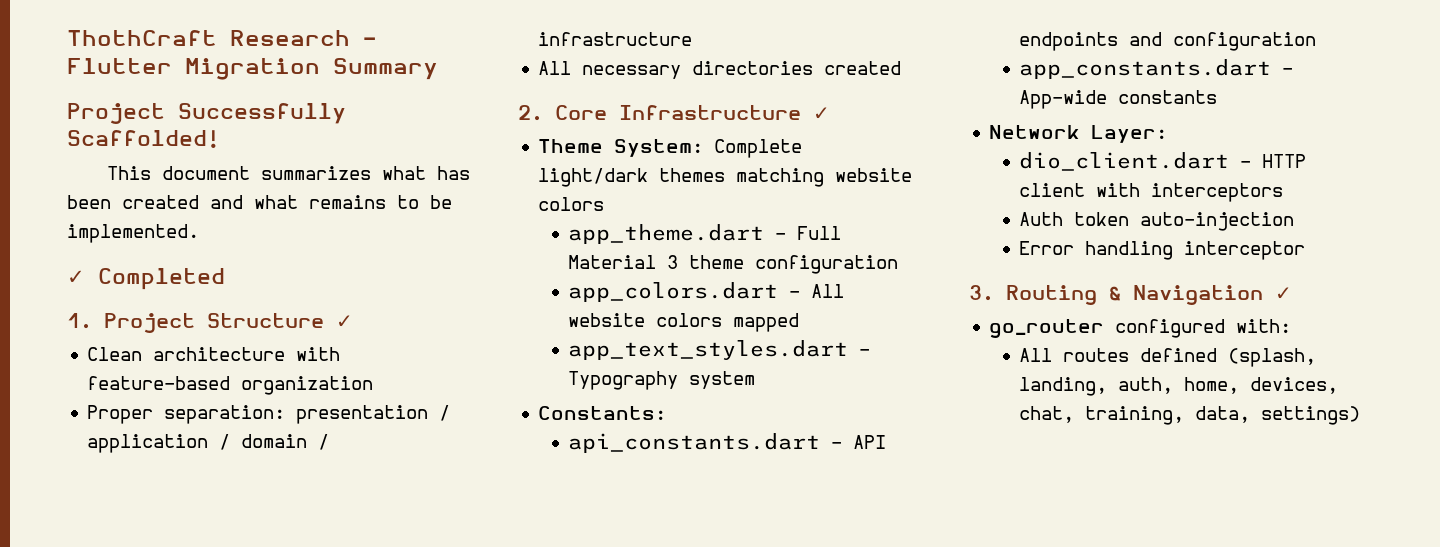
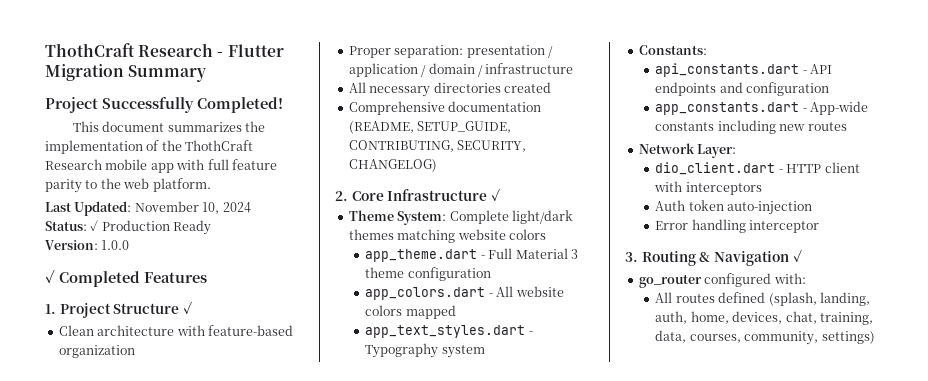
- Project Successfully Scaffolded!
+ Project Successfully Completed!
- This document summarizes what has been created and what remains to be implemented.
+ This document summarizes the implementation of the ThothCraft Research mobile app with full feature parity to the web platform.
+ Last Updated: November 10, 2024
+ Status: ✓ Production Ready
+ Version: 1.0.0
- ✓ Completed
+ ✓ Completed Features
+ Comprehensive documentation (README, SETUP_GUIDE, CONTRIBUTING, SECURITY, CHANGELOG)
- app_constants.dart - App-wide constants
+ app_constants.dart - App-wide constants including new routes
- All routes defined (splash, landing, auth, home, devices, chat, training, data, settings)
+ All routes defined (splash, landing, auth, home, devices, chat, training, data, courses, community, settings)

